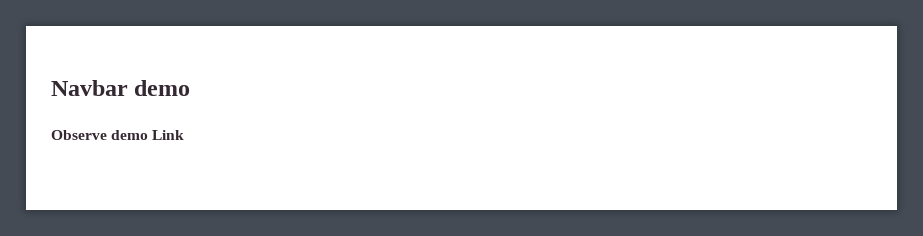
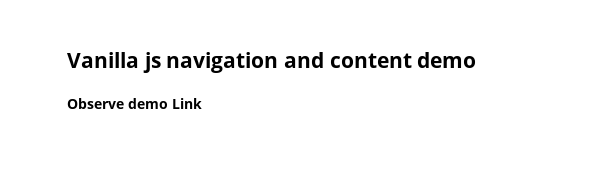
- Navbar demo
+ Vanilla js navigation and content demo

